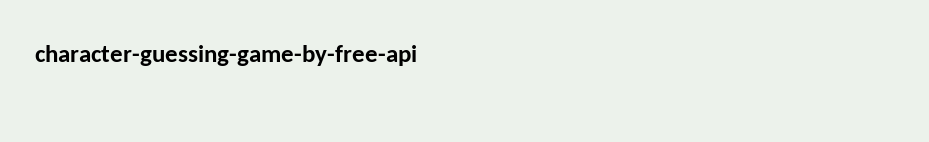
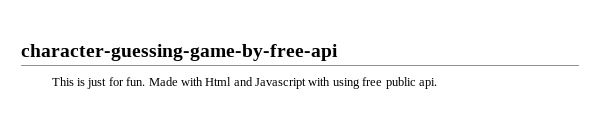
+ This is just for fun. Made with Html and Javascript with using free public api.

